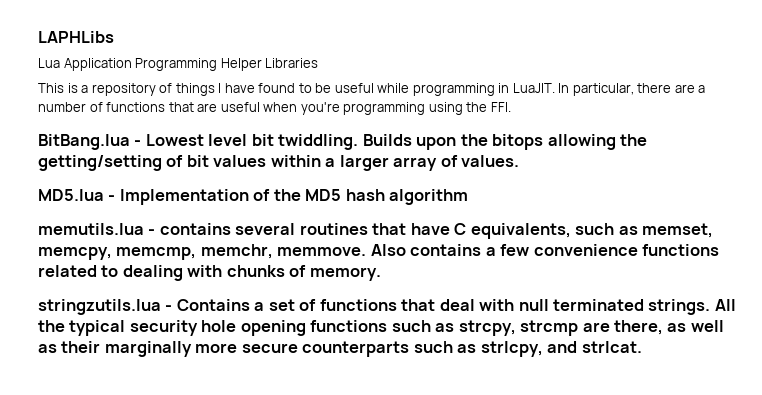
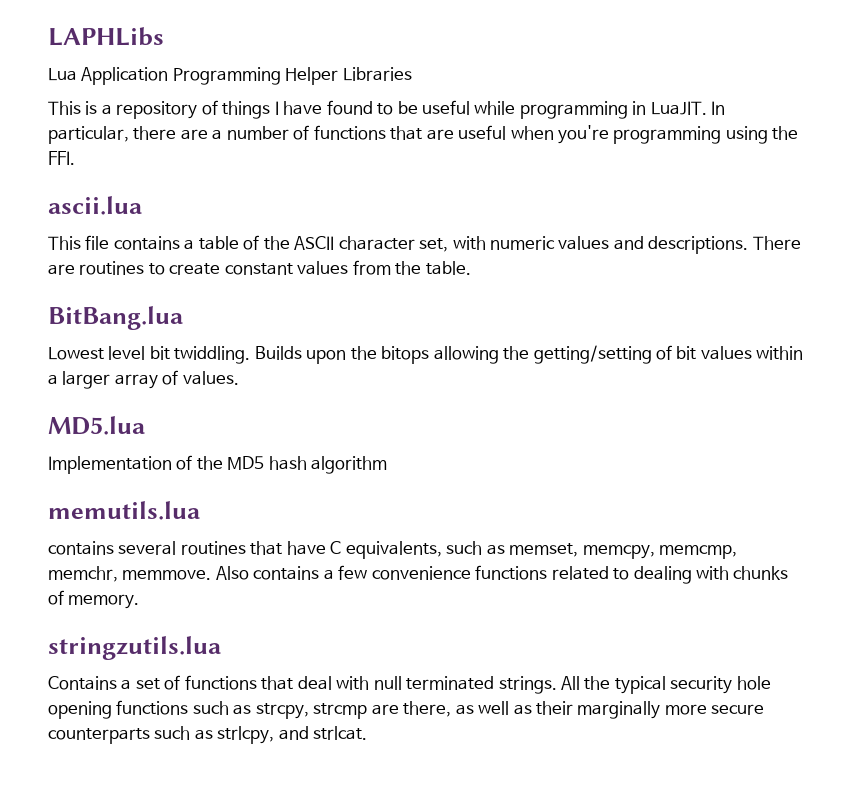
+ ascii.lua
+ This file contains a table of the ASCII character set, with numeric values and descriptions. There are routines to create constant values from the table.
- BitBang.lua - Lowest level bit twiddling.
+ BitBang.lua
+ Lowest level bit twiddling.
- MD5.lua - Implementation of the MD5 hash algorithm
+ MD5.lua
+ Implementation of the MD5 hash algorithm
- memutils.lua - contains several routines that have C equivalents, such as memset, memcpy, memcmp, memchr, memmove.
+ memutils.lua
+ contains several routines that have C equivalents, such as memset, memcpy, memcmp, memchr, memmove.
- stringzutils.lua - Contains a set of functions that deal with null terminated strings.
+ stringzutils.lua
+ Contains a set of functions that deal with null terminated strings.

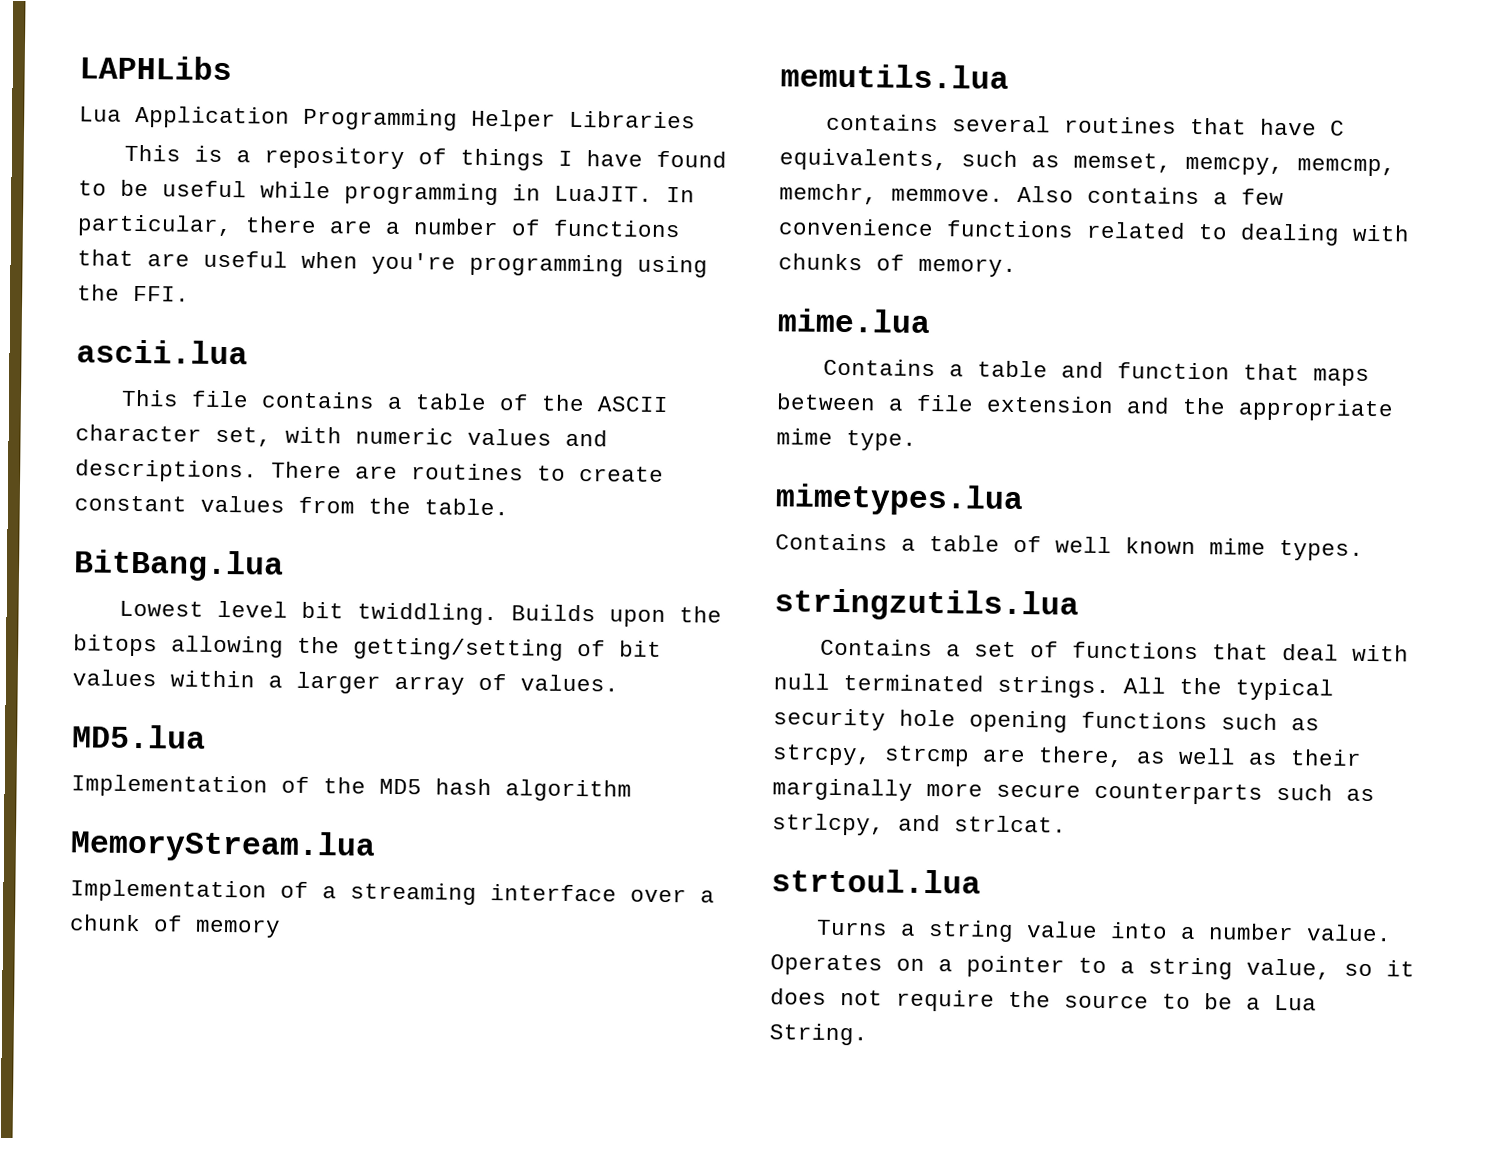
+ MemoryStream.lua
+ Implementation of a streaming interface over a chunk of memory
+ mime.lua
+ Contains a table and function that maps between a file extension and the appropriate mime type.
+ mimetypes.lua
+ Contains a table of well known mime types.
+ strtoul.lua
+ Turns a string value into a number value. Operates on a pointer to a string value, so it does not require the source to be a Lua String.

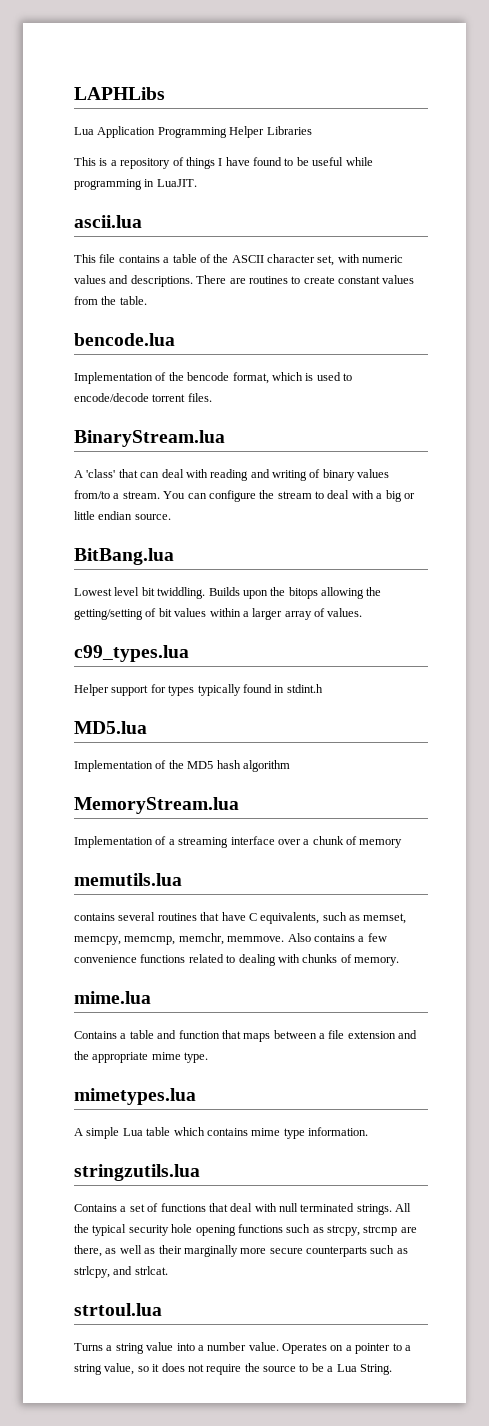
- In particular, there are a number of functions that are useful when you're programming using the FFI.
+ bencode.lua
+ Implementation of the bencode format, which is used to encode/decode torrent files.
+ BinaryStream.lua
+ A 'class' that can deal with reading and writing of binary values from/to a stream. You can configure the stream to deal with a big or little endian source.
+ c99_types.lua
+ Helper support for types typically found in stdint.h
- Contains a table of well known mime types.
+ A simple Lua table which contains mime type information.

